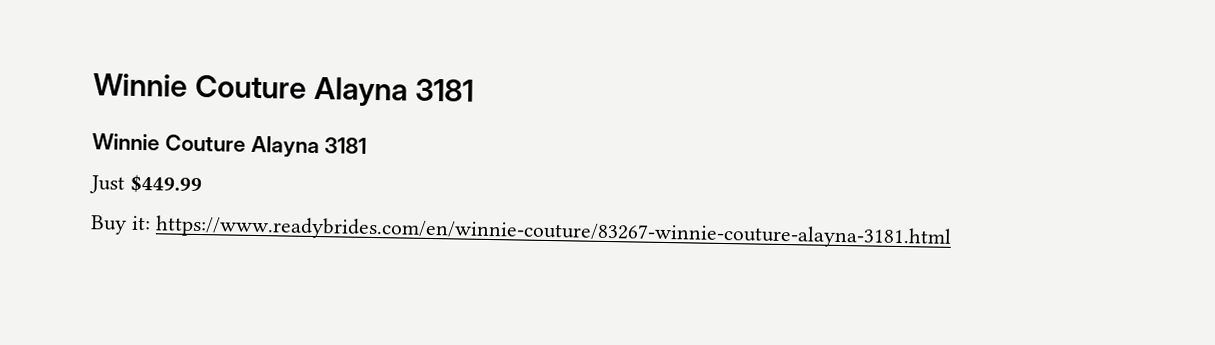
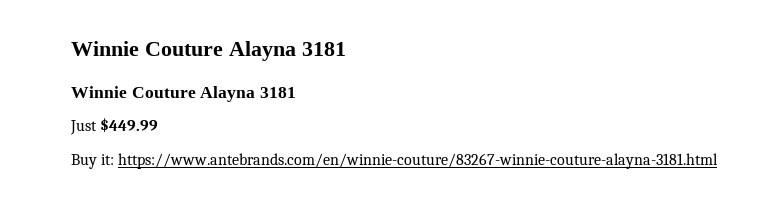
- Buy it: https://www.readybrides.com/en/winnie-couture/83267-winnie-couture-alayna-3181.html
+ Buy it: https://www.antebrands.com/en/winnie-couture/83267-winnie-couture-alayna-3181.html

